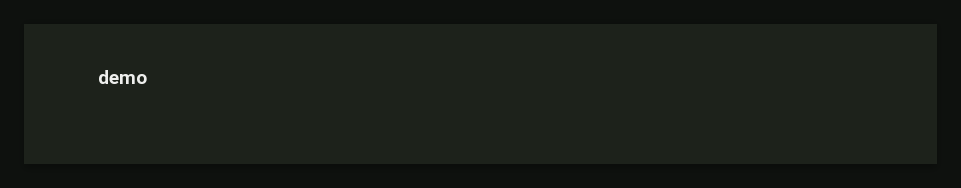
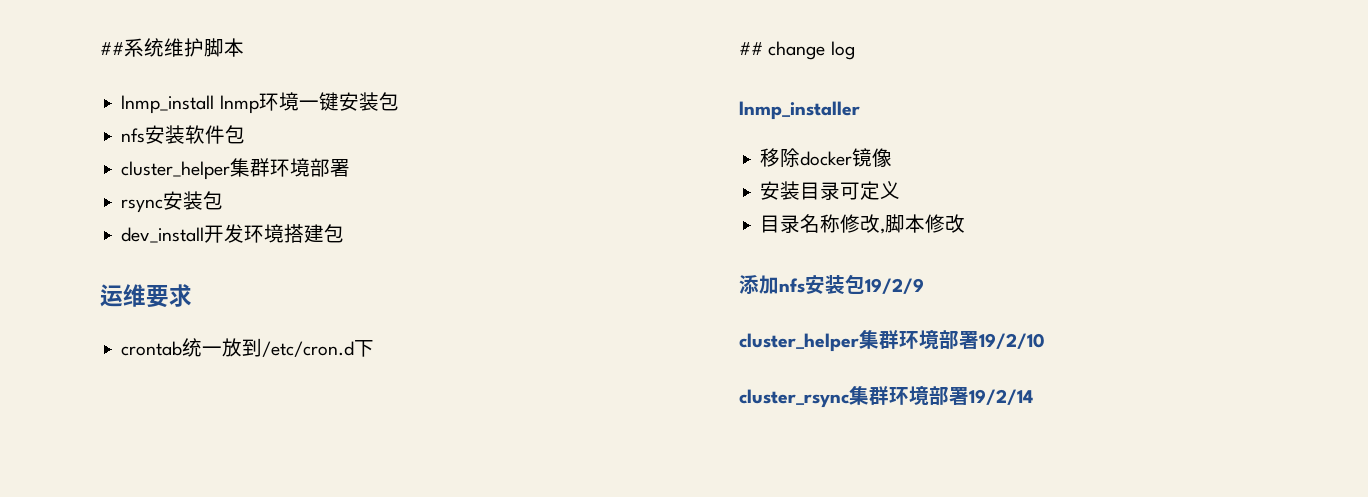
- demo
+ ##系统维护脚本
+ lnmp_install lnmp环境一键安装包
+ nfs安装软件包
+ cluster_helper集群环境部署
+ rsync安装包
+ dev_install开发环境搭建包
+ 运维要求
+ crontab统一放到/etc/cron.d下
+ ## change log
+ lnmp_installer
+ 移除docker镜像
+ 安装目录可定义
+ 目录名称修改,脚本修改
+ 添加nfs安装包19/2/9
+ cluster_helper集群环境部署19/2/10
+ cluster_rsync集群环境部署19/2/14

